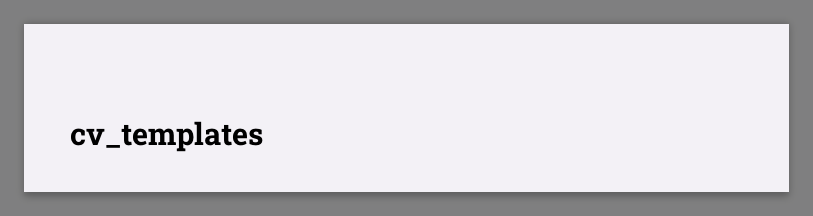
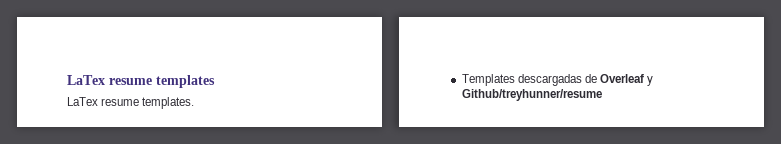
- cv_templates
+ LaTex resume templates
+ LaTex resume templates.
+ Templates descargadas de Overleaf y Github/treyhunner/resume

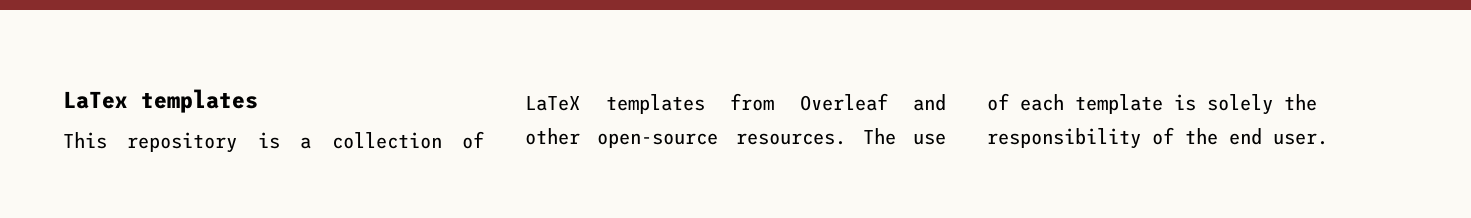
- LaTex resume templates
+ LaTex templates
- LaTex resume templates.
- Templates descargadas de Overleaf y Github/treyhunner/resume
+ This repository is a collection of LaTeX templates from Overleaf and other open-source resources. The use of each template is solely the responsibility of the end user.

